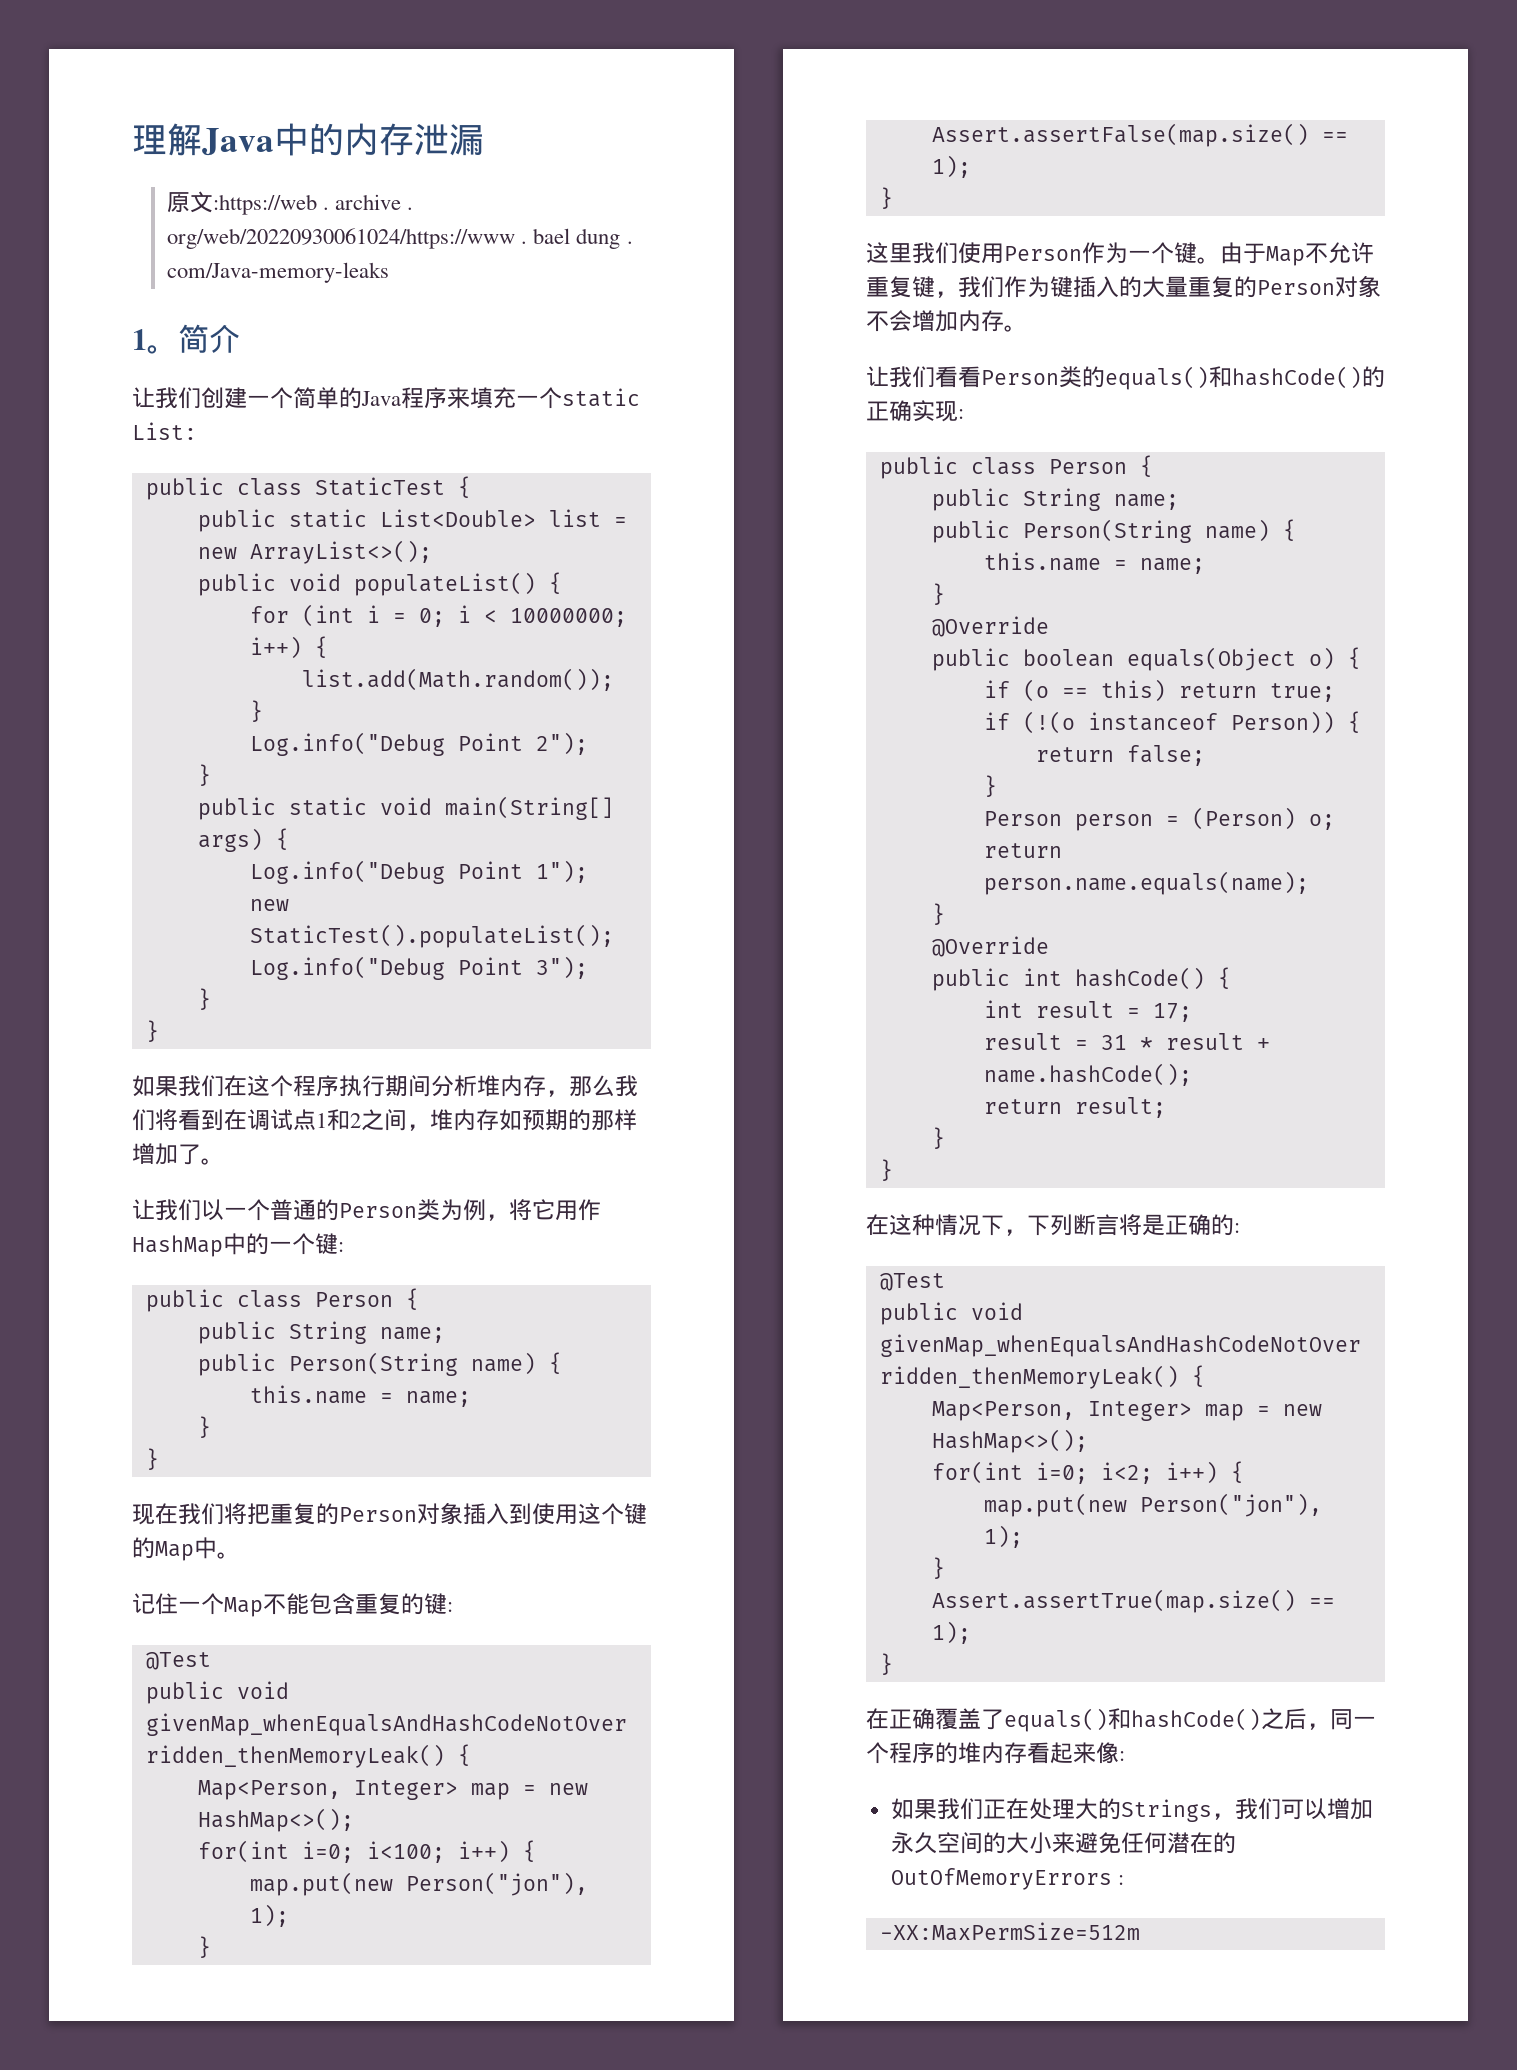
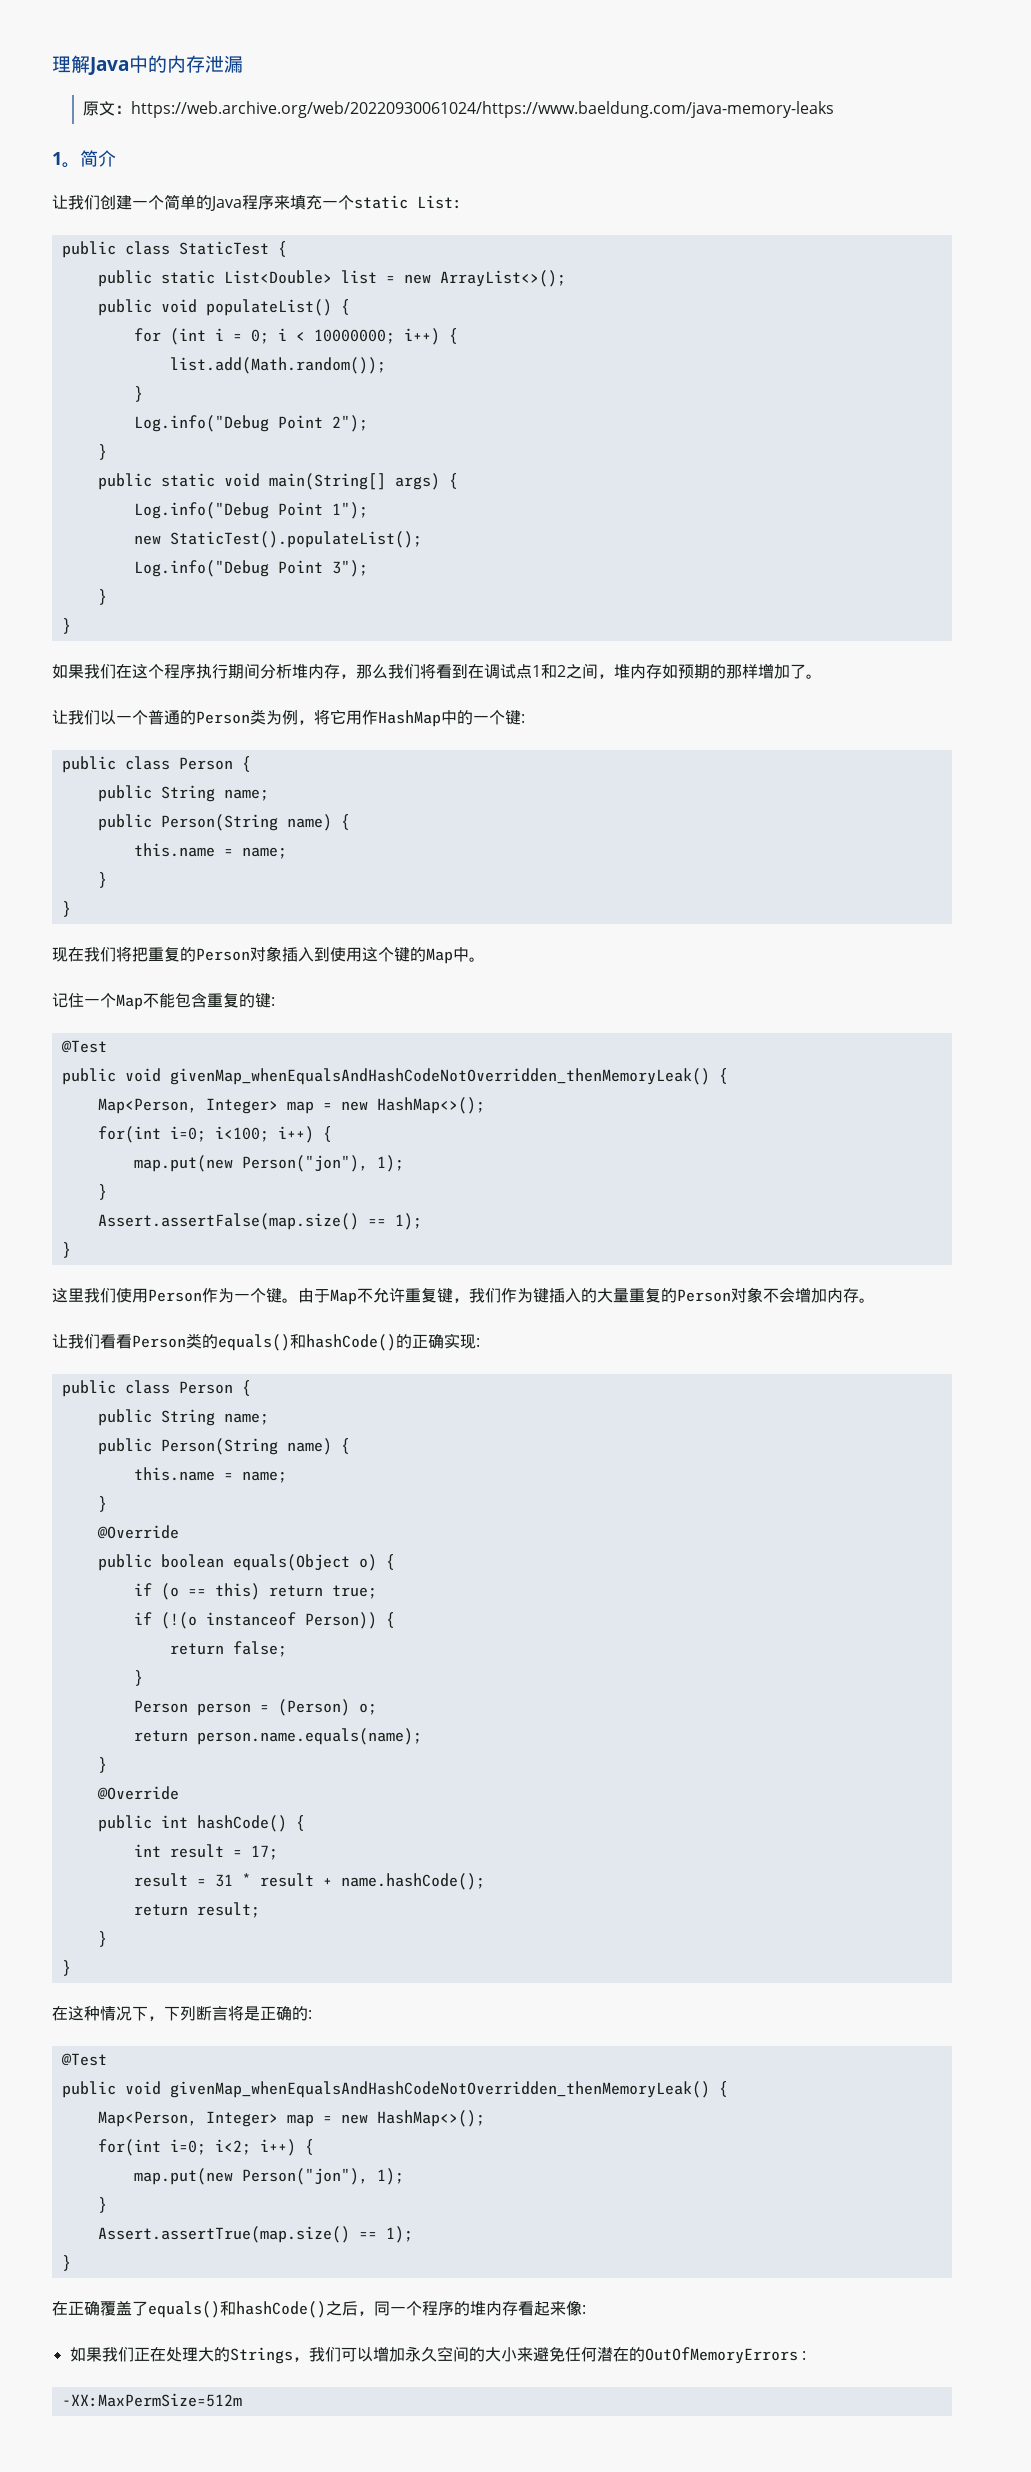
- 原文:https://web . archive . org/web/20220930061024/https://www . bael dung . com/Java-memory-leaks
+ 原文：https://web.archive.org/web/20220930061024/https://www.baeldung.com/java-memory-leaks

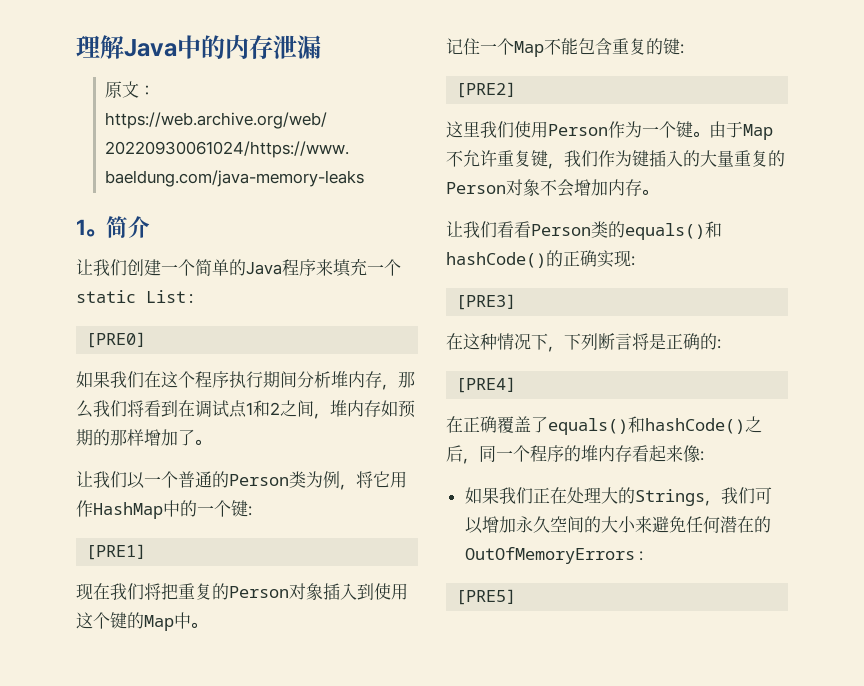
- public class StaticTest {
- public static List<Double> list = new ArrayList<>();
- public void populateList() {
- for (int i = 0; i < 10000000; i++) {
- list.add(Math.random());
- }
- Log.info("Debug Point 2");
- }
- public static void main(String[] args) {
- Log.info("Debug Point 1");
- new StaticTest().populateList();
- Log.info("Debug Point 3");
- }
- }
+ [PRE0]
  让我们以一个普通的Person类为例，将它用作HashMap中的一个键:
- public class Person {
- public String name;
- public Person(String name) {
- this.name = name;
- }
- }
+ [PRE1]
  记住一个Map不能包含重复的键:
- @Test
- public void givenMap_whenEqualsAndHashCodeNotOverridden_thenMemoryLeak() {
- Map<Person, Integer> map = new HashMap<>();
- for(int i=0; i<100; i++) {
- map.put(new Person("jon"), 1);
- }
- Assert.assertFalse(map.size() == 1);
- }
+ [PRE2]
  让我们看看Person类的equals()和hashCode()的正确实现:
- public class Person {
- public String name;
- public Person(String name) {
- this.name = name;
- }
- @Override
- public boolean equals(Object o) {
- if (o == this) return true;
- if (!(o instanceof Person)) {
- return false;
- }
- Person person = (Person) o;
- return person.name.equals(name);
- }
- @Override
- public int hashCode() {
- int result = 17;
- result = 31 * result + name.hashCode();
- return result;
- }
- }
+ [PRE3]
  在这种情况下，下列断言将是正确的:
- @Test
- public void givenMap_whenEqualsAndHashCodeNotOverridden_thenMemoryLeak() {
- Map<Person, Integer> map = new HashMap<>();
- for(int i=0; i<2; i++) {
- map.put(new Person("jon"), 1);
- }
- Assert.assertTrue(map.size() == 1);
- }
+ [PRE4]
- -XX:MaxPermSize=512m
+ [PRE5]

